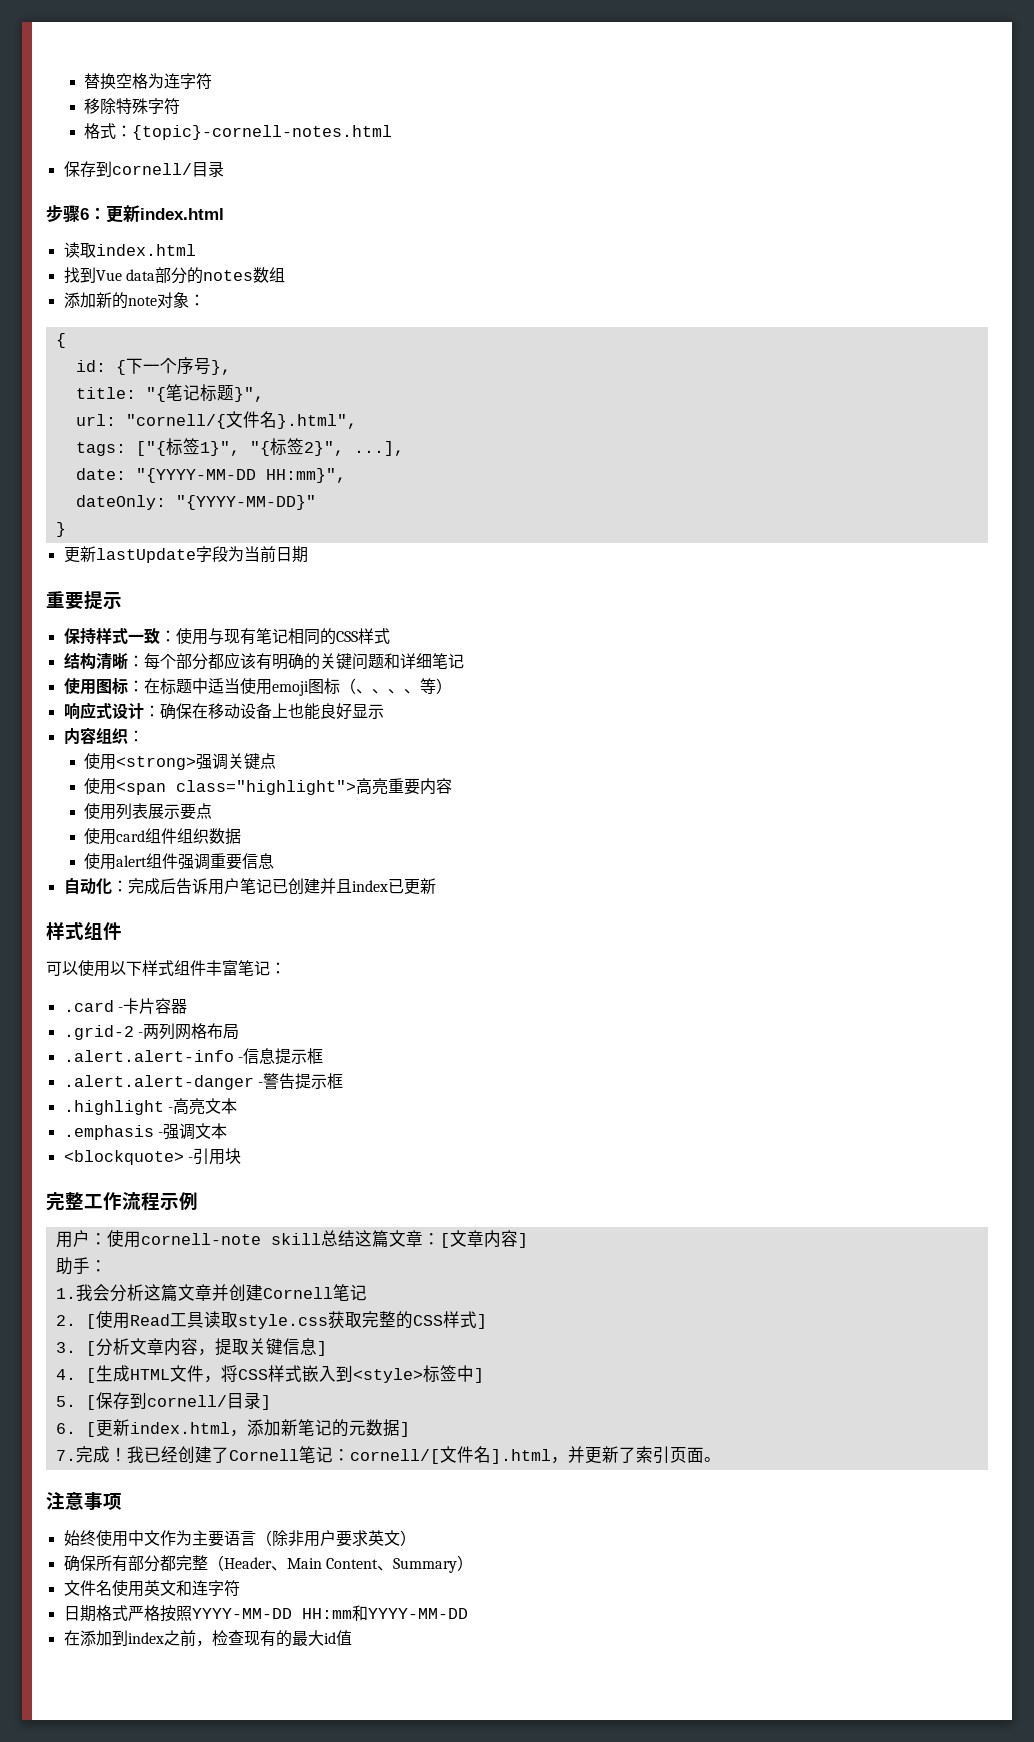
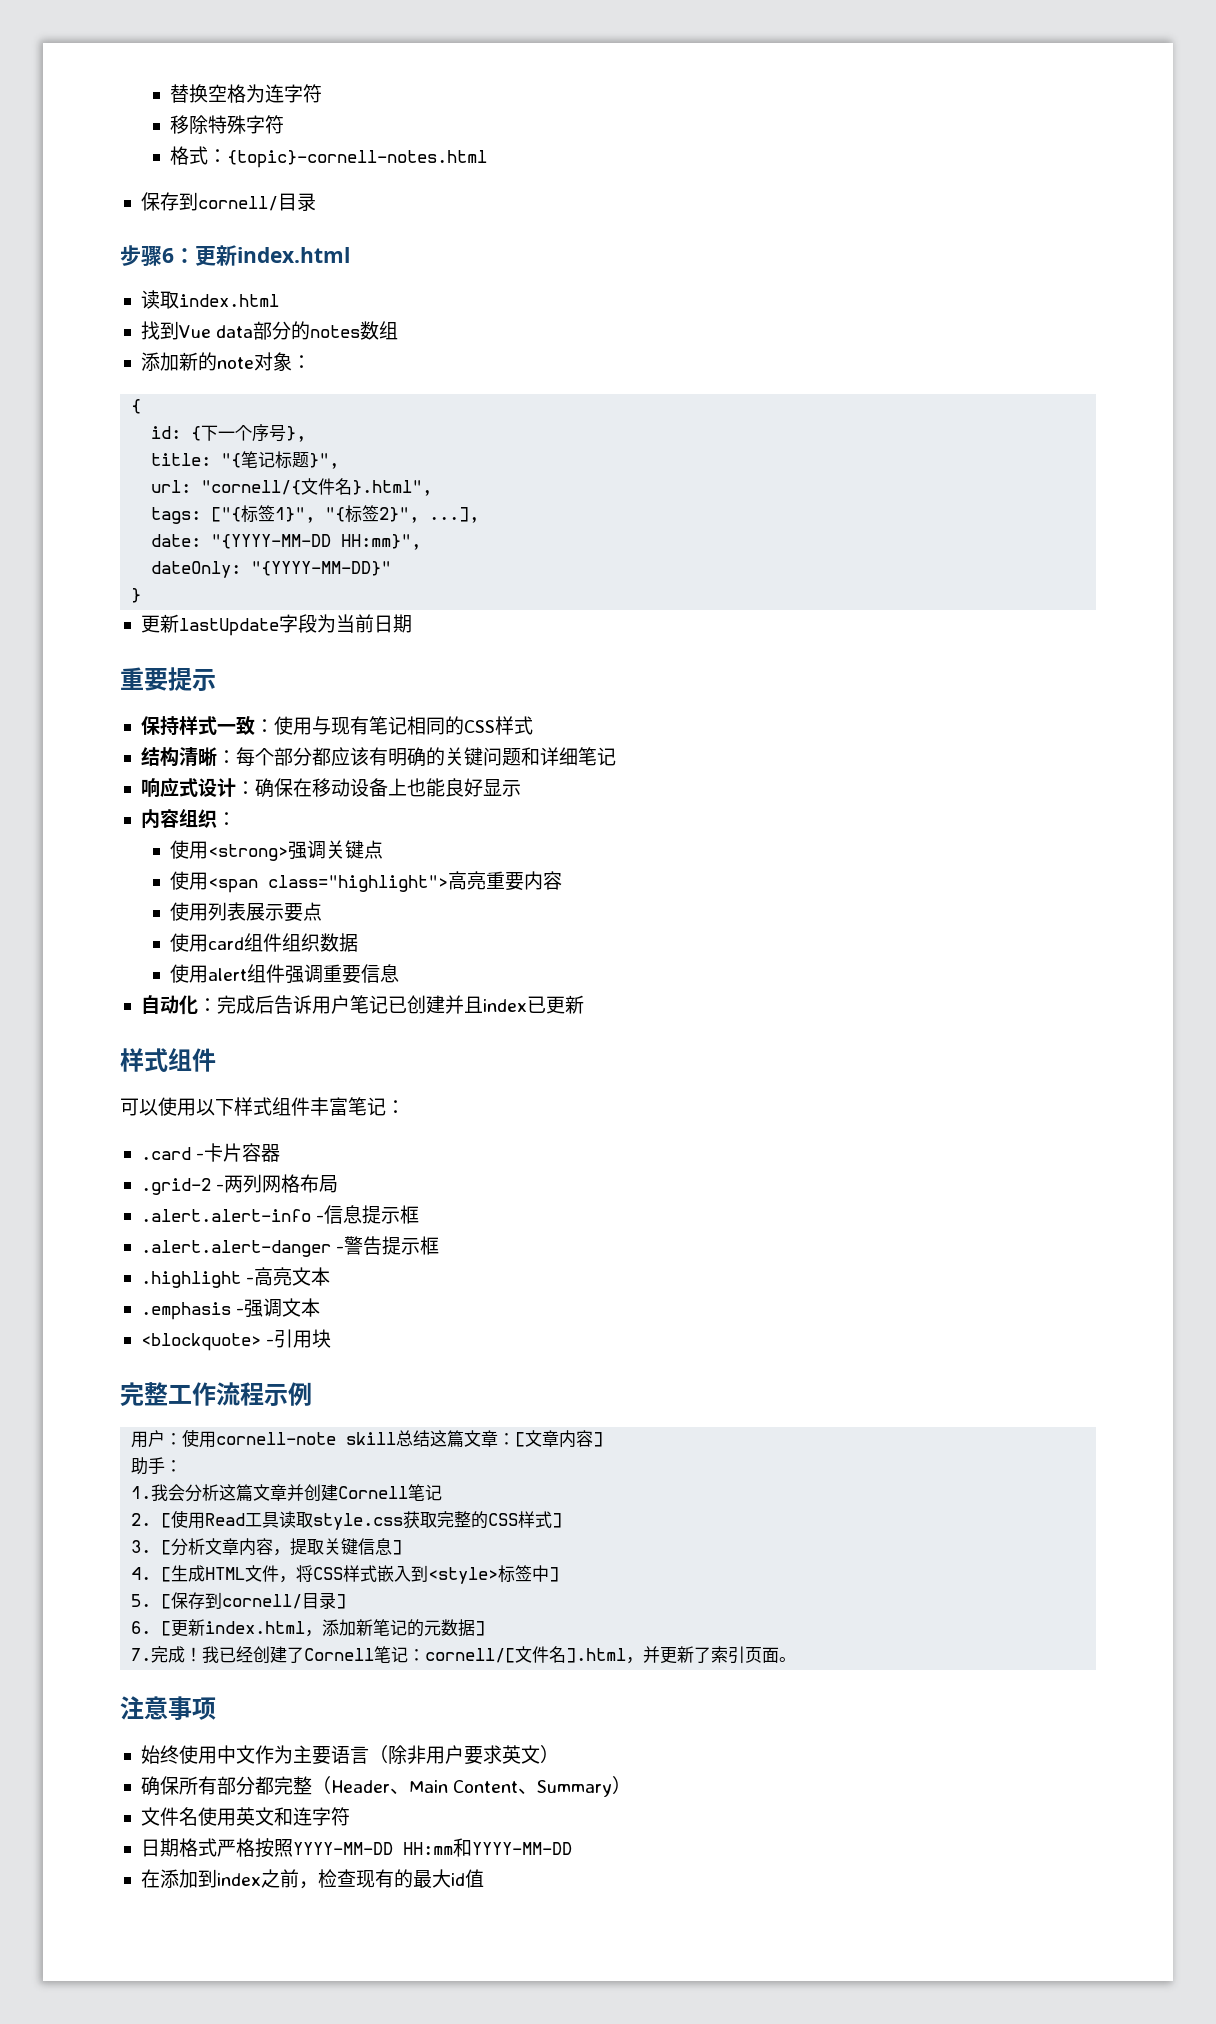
- 使用图标：在标题中适当使用emoji图标（、、、、等）

